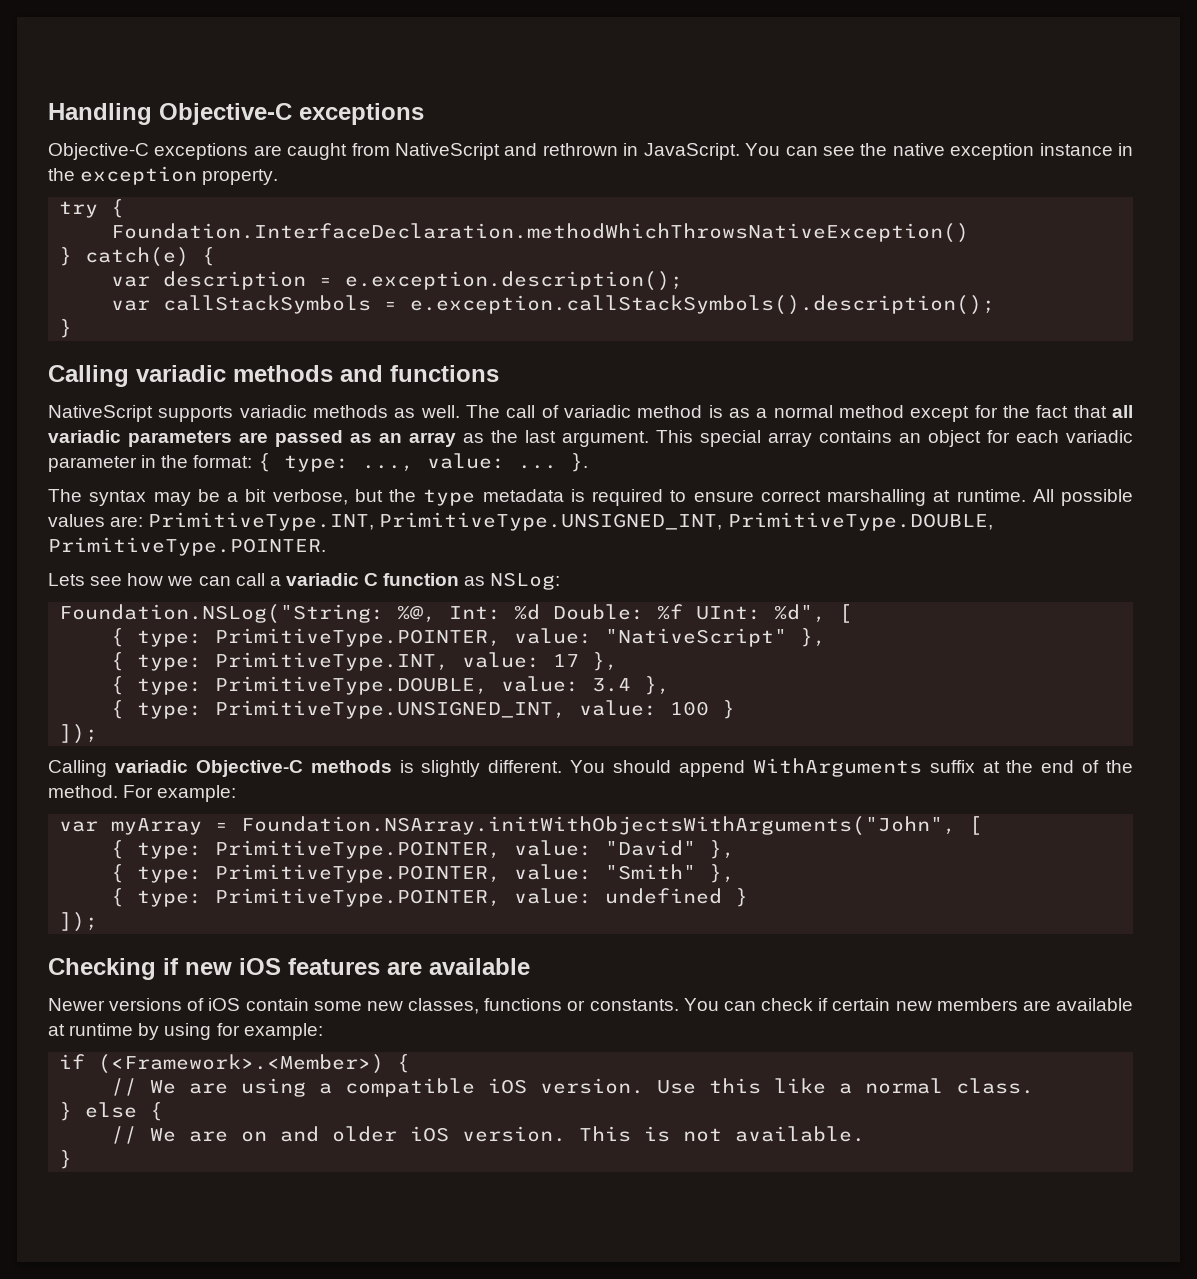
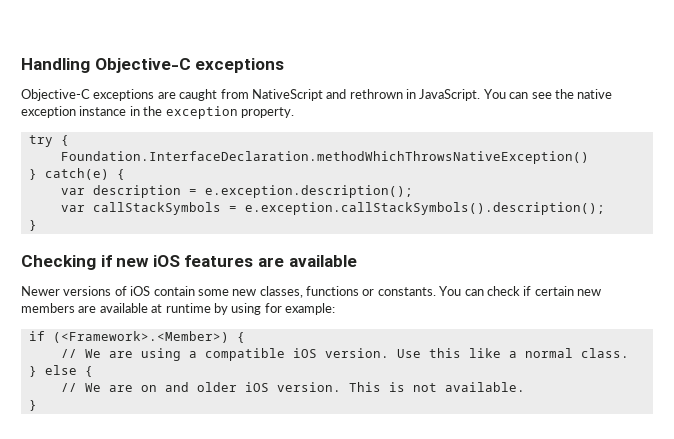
- Calling variadic methods and functions
- NativeScript supports variadic methods as well. The call of variadic method is as a normal method except for the fact that all variadic parameters are passed as an array as the last argument. This special array contains an object for each variadic parameter in the format: { type: ..., value: ... }.
- The syntax may be a bit verbose, but the type metadata is required to ensure correct marshalling at runtime. All possible values are: PrimitiveType.INT, PrimitiveType.UNSIGNED_INT, PrimitiveType.DOUBLE, PrimitiveType.POINTER.
- Lets see how we can call a variadic C function as NSLog:
- Foundation.NSLog("String: %@, Int: %d Double: %f UInt: %d", [
- { type: PrimitiveType.POINTER, value: "NativeScript" },
- { type: PrimitiveType.INT, value: 17 },
- { type: PrimitiveType.DOUBLE, value: 3.4 },
- { type: PrimitiveType.UNSIGNED_INT, value: 100 }
- ]);
- Calling variadic Objective-C methods is slightly different. You should append WithArguments suffix at the end of the method. For example:
- var myArray = Foundation.NSArray.initWithObjectsWithArguments("John", [
- { type: PrimitiveType.POINTER, value: "David" },
- { type: PrimitiveType.POINTER, value: "Smith" },
- { type: PrimitiveType.POINTER, value: undefined }
- ]);

